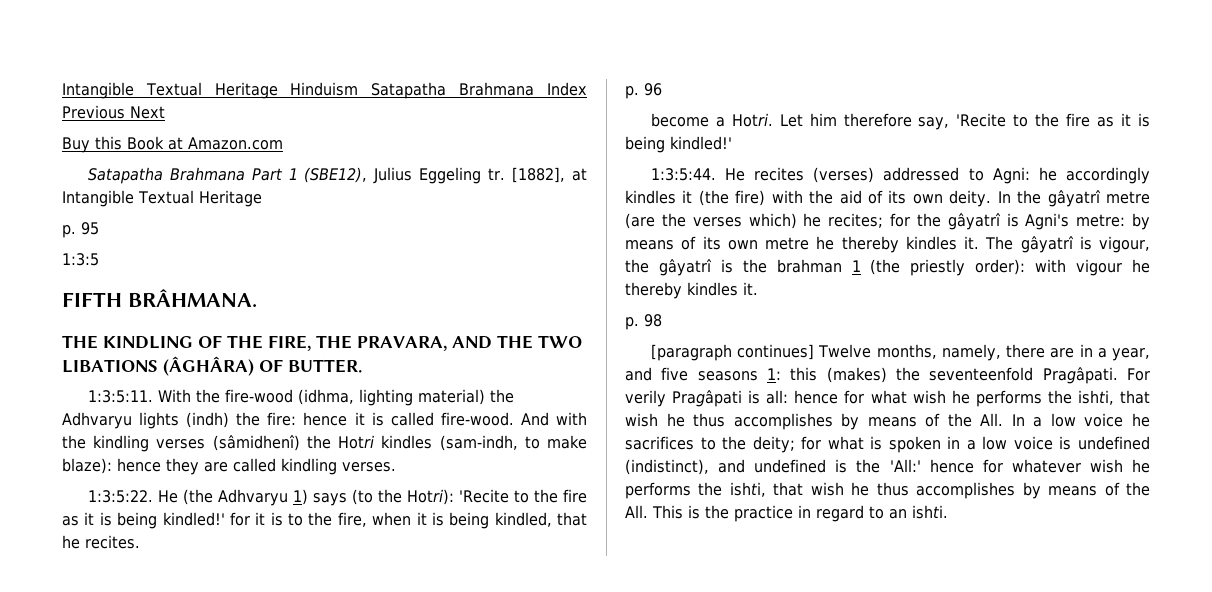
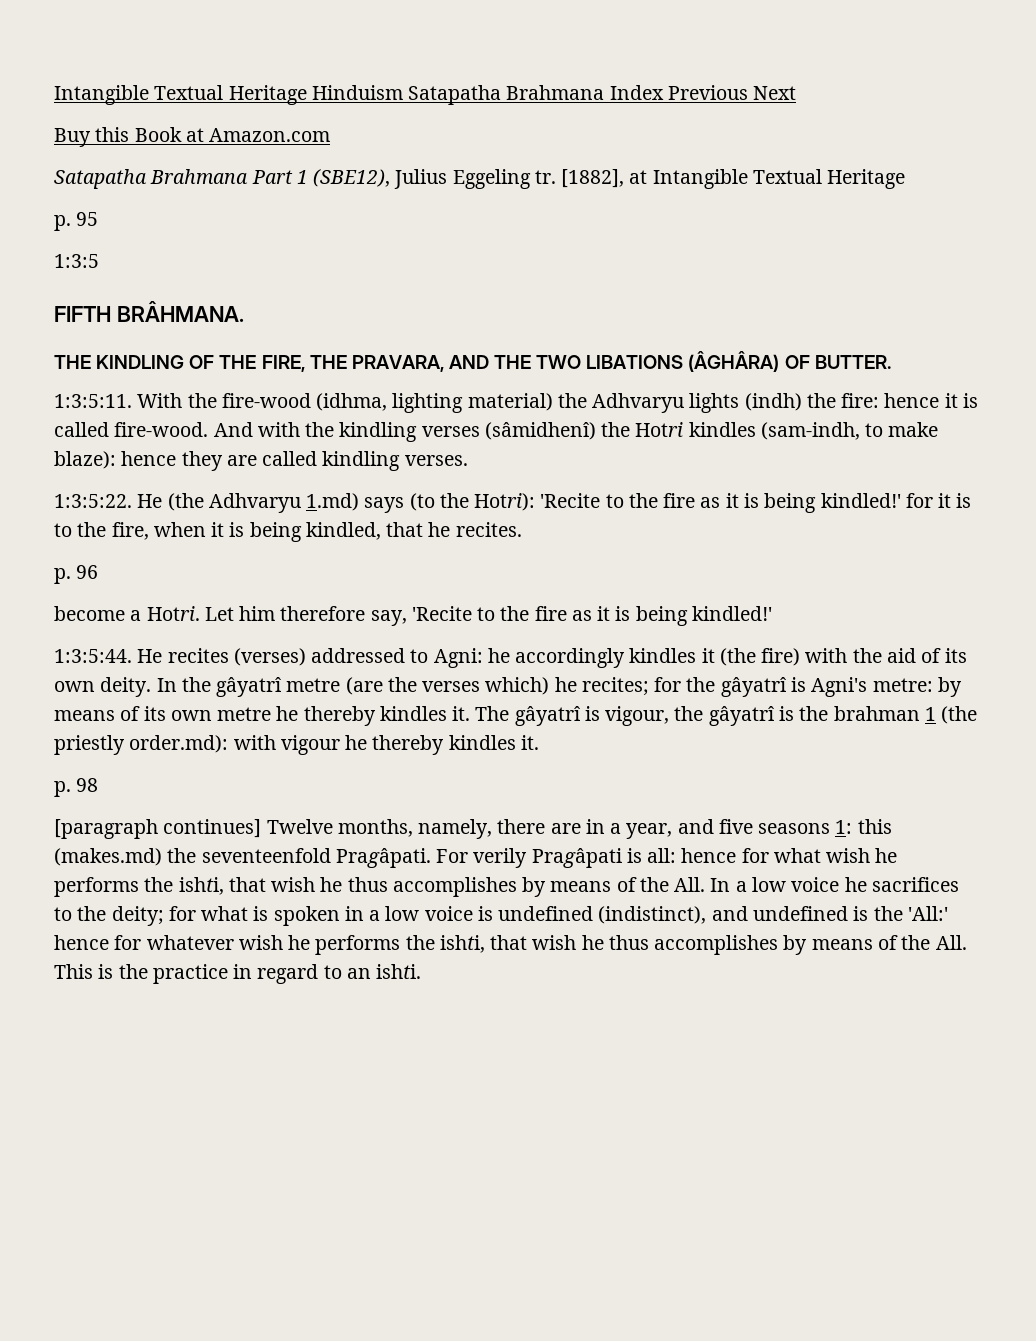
- He (the Adhvaryu 1) says (to the Hotri): 'Recite to the fire as it is being kindled!' for it is to the fire, when it is being kindled, that he recites.
+ He (the Adhvaryu 1.md) says (to the Hotri): 'Recite to the fire as it is being kindled!' for it is to the fire, when it is being kindled, that he recites.
- The gâyatrî is vigour, the gâyatrî is the brahman 1 (the priestly order): with vigour he thereby kindles it.
+ The gâyatrî is vigour, the gâyatrî is the brahman 1 (the priestly order.md): with vigour he thereby kindles it.
- [paragraph continues] Twelve months, namely, there are in a year, and five seasons 1: this (makes) the seventeenfold Pragâpati.
+ [paragraph continues] Twelve months, namely, there are in a year, and five seasons 1: this (makes.md) the seventeenfold Pragâpati.

